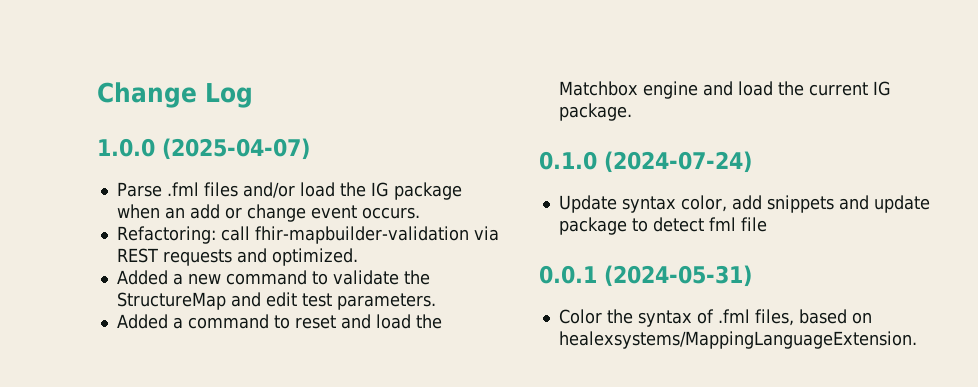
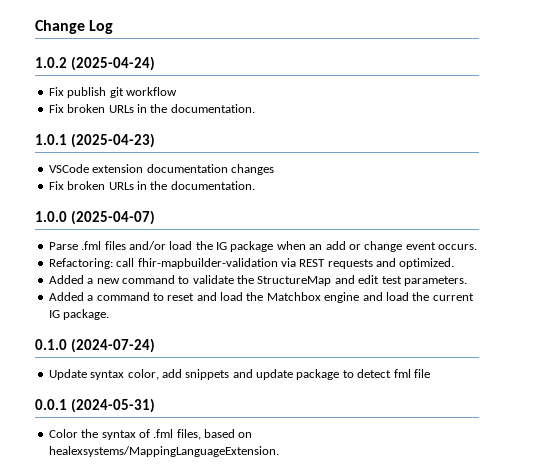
+ 1.0.2 (2025-04-24)
+ Fix publish git workflow
+ Fix broken URLs in the documentation.
+ 1.0.1 (2025-04-23)
+ VSCode extension documentation changes
+ Fix broken URLs in the documentation.

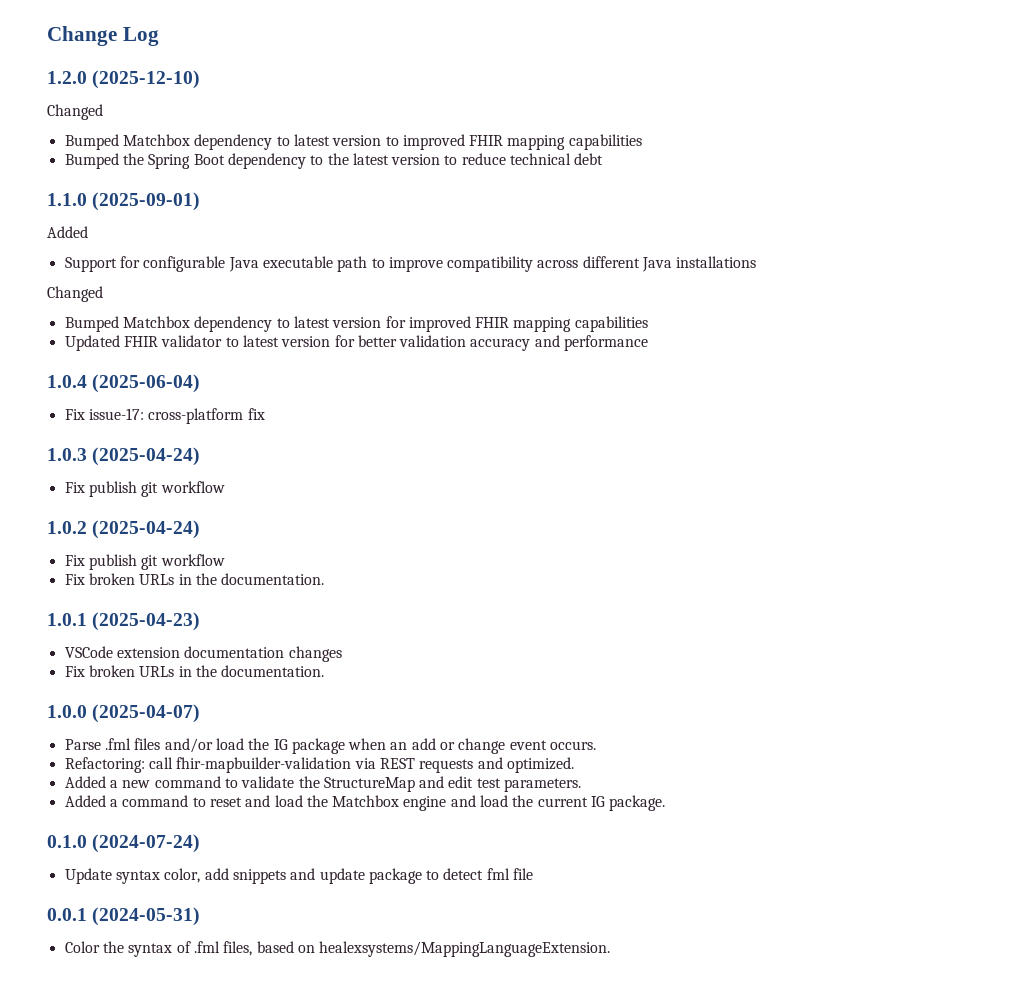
+ 1.2.0 (2025-12-10)
+ Changed
+ Bumped Matchbox dependency to latest version to improved FHIR mapping capabilities
+ Bumped the Spring Boot dependency to the latest version to reduce technical debt
+ 1.1.0 (2025-09-01)
+ Added
+ Support for configurable Java executable path to improve compatibility across different Java installations
+ Changed
+ Bumped Matchbox dependency to latest version for improved FHIR mapping capabilities
+ Updated FHIR validator to latest version for better validation accuracy and performance
+ 1.0.4 (2025-06-04)
+ Fix issue-17: cross-platform fix
+ 1.0.3 (2025-04-24)
+ Fix publish git workflow

